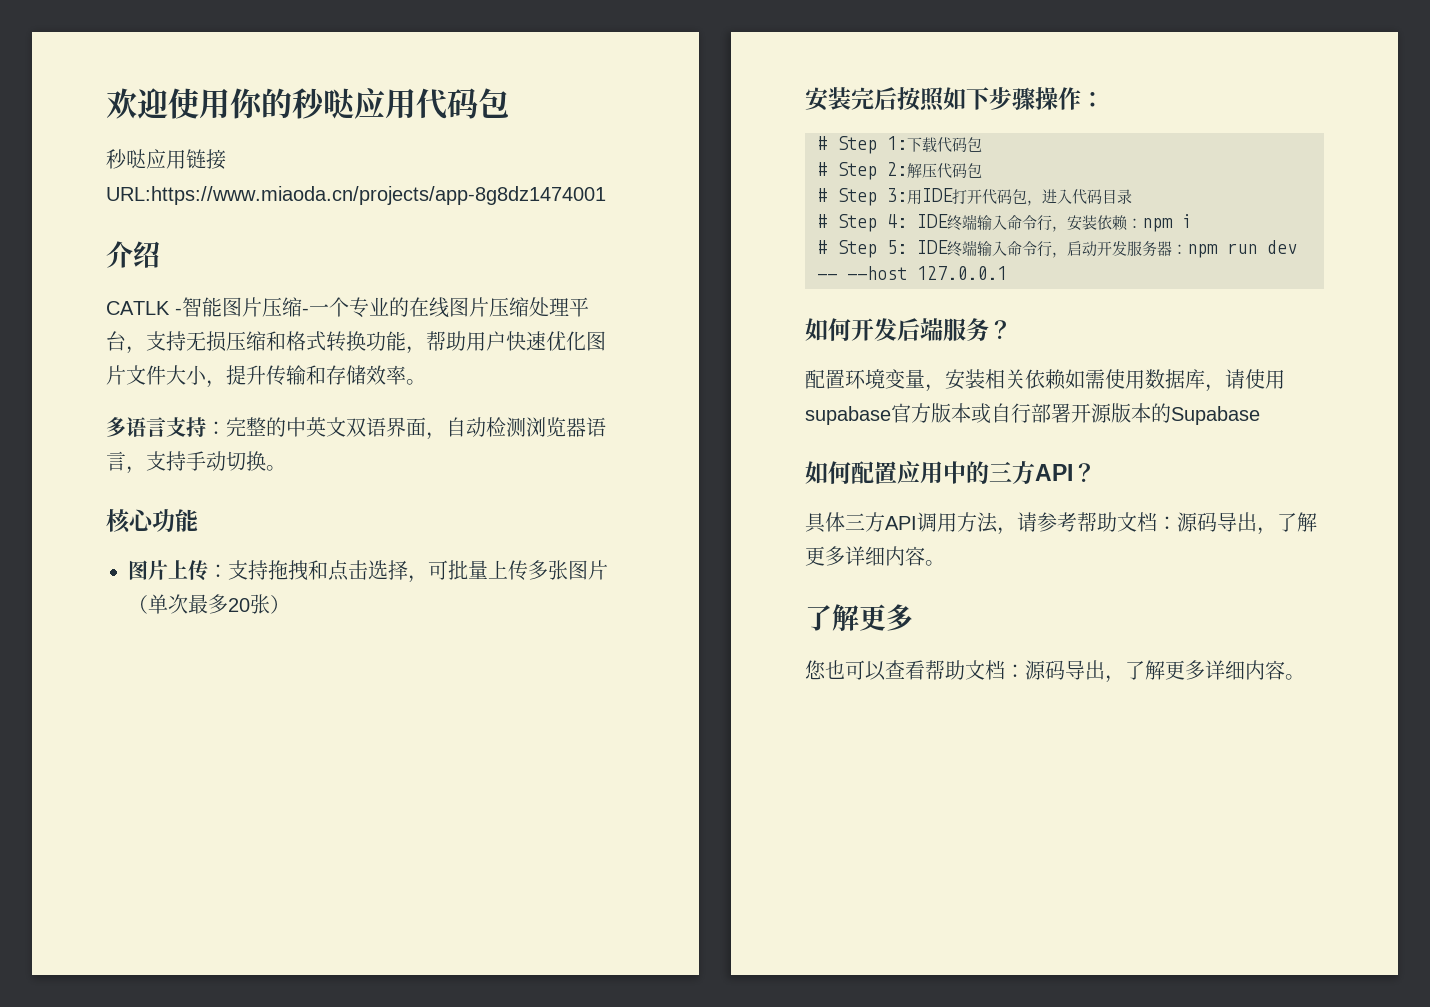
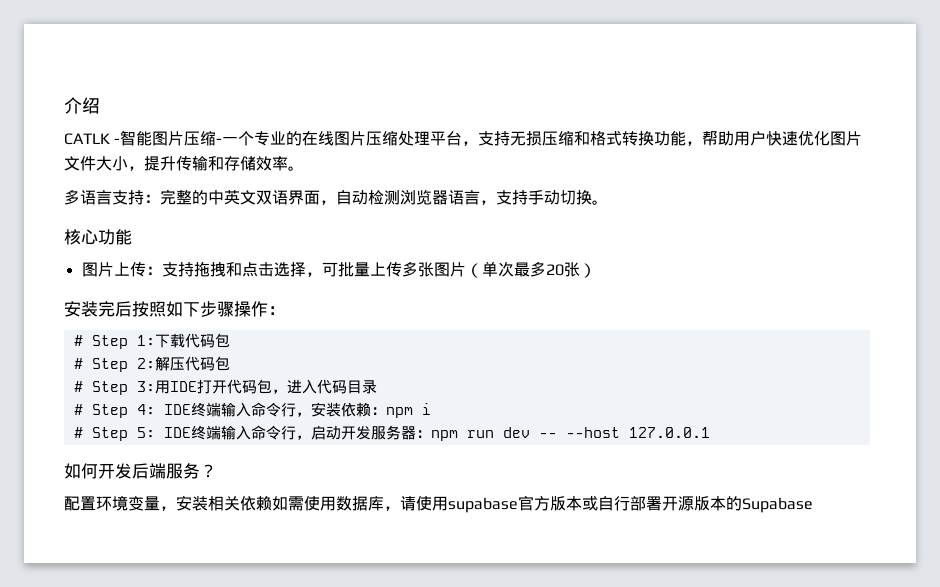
- 欢迎使用你的秒哒应用代码包
- 秒哒应用链接URL:https://www.miaoda.cn/projects/app-8g8dz1474001
- 如何配置应用中的三方API？
- 具体三方API调用方法，请参考帮助文档：源码导出，了解更多详细内容。
- 了解更多
- 您也可以查看帮助文档：源码导出，了解更多详细内容。

